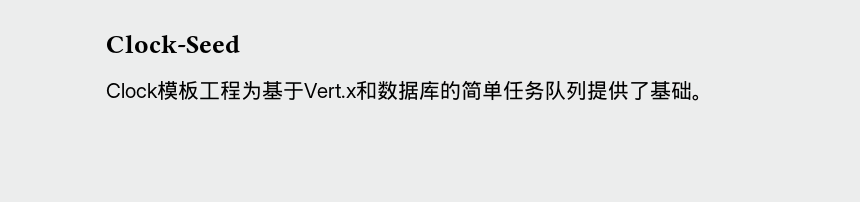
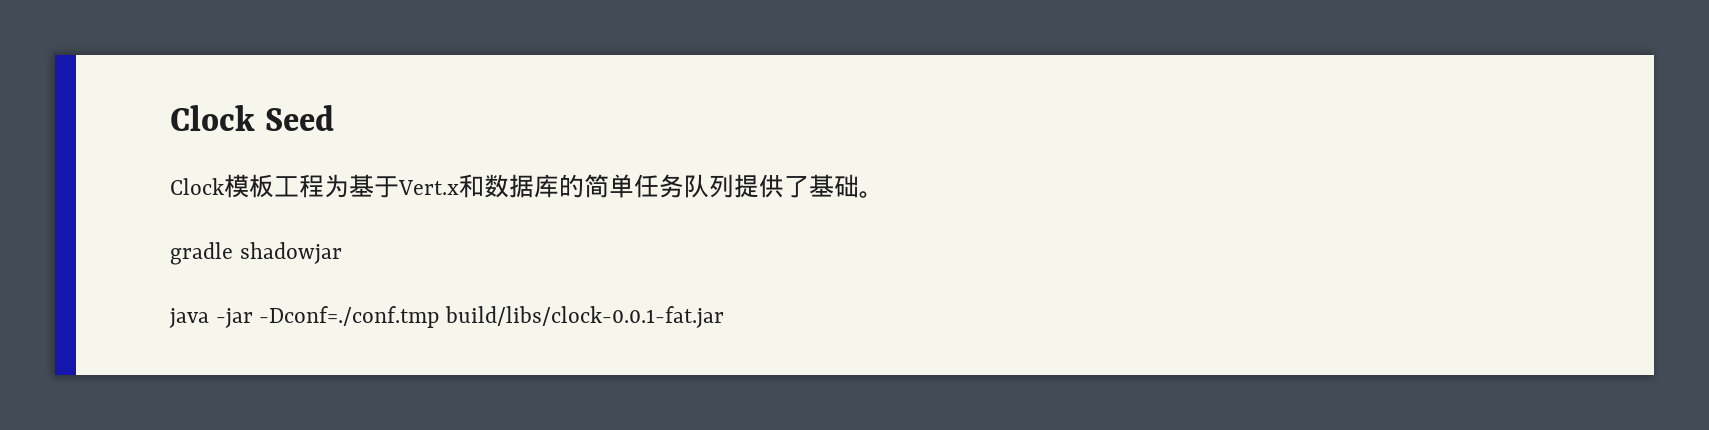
- Clock-Seed
+ Clock Seed
+ gradle shadowjar
+ java -jar -Dconf=./conf.tmp build/libs/clock-0.0.1-fat.jar

